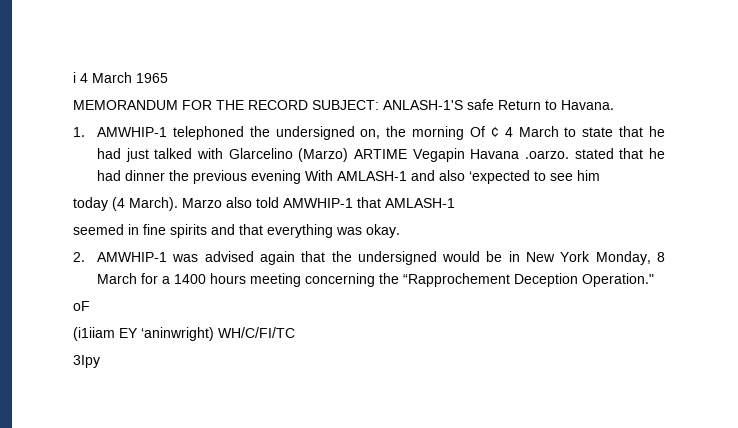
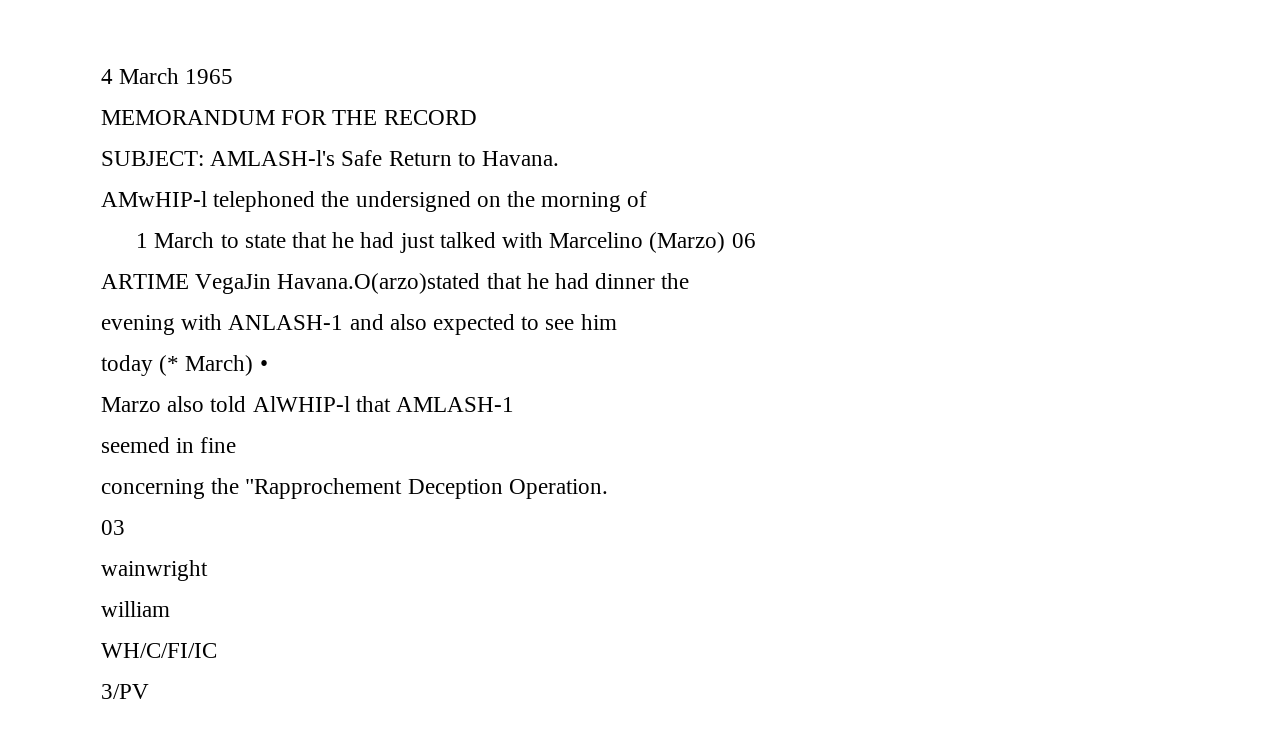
- i 4 March 1965
+ 4 March 1965
- MEMORANDUM FOR THE RECORD SUBJECT: ANLASH-1'S safe Return to Havana.
+ MEMORANDUM FOR THE RECORD
+ SUBJECT: AMLASH-l's Safe Return to Havana.
- 1. AMWHIP-1 telephoned the undersigned on, the morning Of ¢ 4 March to state that he had just talked with Glarcelino (Marzo) ARTIME Vegapin Havana .oarzo. stated that he had dinner the previous evening With AMLASH-1 and also ‘expected to see him
+ AMwHIP-l telephoned the undersigned on the morning of
+ 1 March to state that he had just talked with Marcelino (Marzo) 06
+ ARTIME VegaJin Havana.O(arzo)stated that he had dinner the
+ evening with ANLASH-1 and also expected to see him
- today (4 March). Marzo also told AMWHIP-1 that AMLASH-1
+ today (* March) •
+ Marzo also told AlWHIP-l that AMLASH-1
- seemed in fine spirits and that everything was okay.
- 2. AMWHIP-1 was advised again that the undersigned would be in New York Monday, 8 March for a 1400 hours meeting concerning the “Rapprochement Deception Operation."
- oF
- (i1iiam EY ‘aninwright) WH/C/FI/TC
- 3Ipy
+ seemed in fine
+ concerning the "Rapprochement Deception Operation.
+ 03
+ wainwright
+ william
+ WH/C/FI/IC
+ 3/PV

